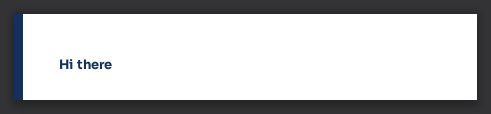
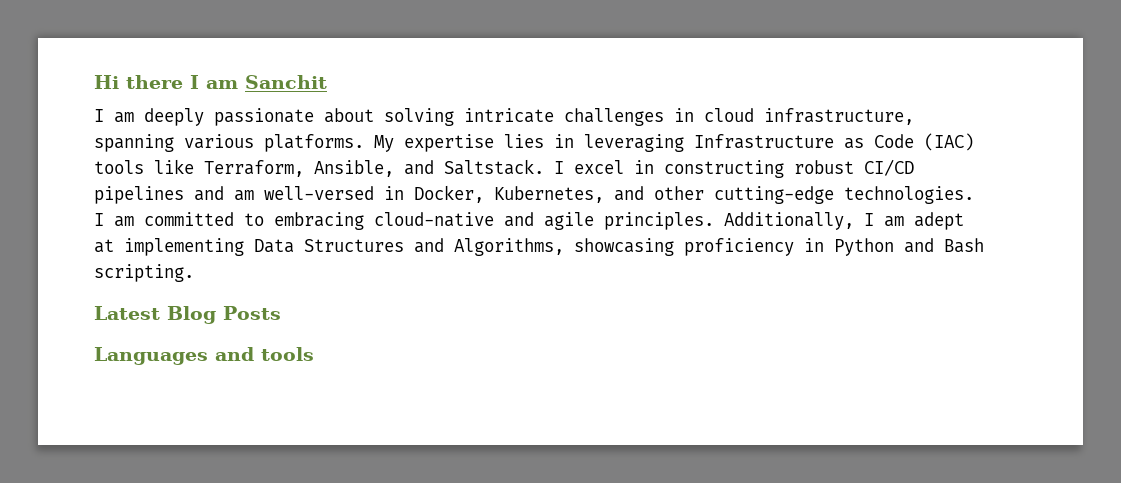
- Hi there
+ Hi there I am Sanchit
+ I am deeply passionate about solving intricate challenges in cloud infrastructure, spanning various platforms. My expertise lies in leveraging Infrastructure as Code (IAC) tools like Terraform, Ansible, and Saltstack. I excel in constructing robust CI/CD pipelines and am well-versed in Docker, Kubernetes, and other cutting-edge technologies. I am committed to embracing cloud-native and agile principles. Additionally, I am adept at implementing Data Structures and Algorithms, showcasing proficiency in Python and Bash scripting.
+ Latest Blog Posts
+ Languages and tools

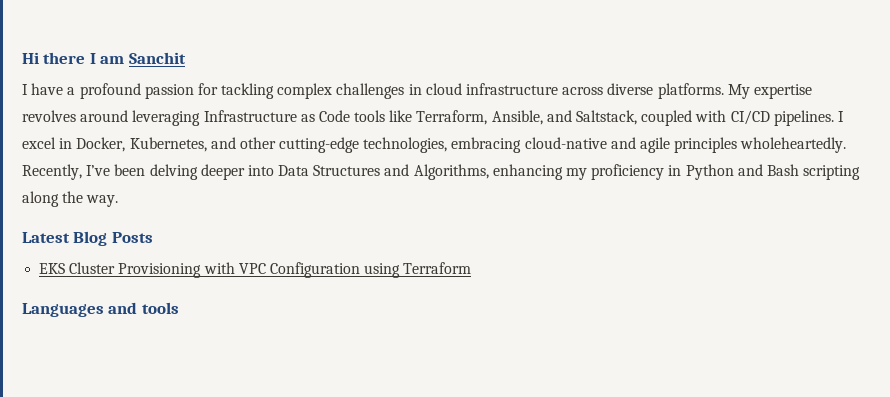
- I am deeply passionate about solving intricate challenges in cloud infrastructure, spanning various platforms.
+ I have a profound passion for tackling complex challenges in cloud infrastructure across diverse platforms.
- My expertise lies in leveraging Infrastructure as Code (IAC) tools like Terraform, Ansible, and Saltstack. I excel in constructing robust CI/CD pipelines and am well-versed in Docker, Kubernetes, and other cutting-edge technologies. I am committed to embracing cloud-native and agile principles. Additionally, I am adept at implementing Data Structures and Algorithms, showcasing proficiency in Python and Bash scripting.
+ My expertise revolves around leveraging Infrastructure as Code tools like Terraform, Ansible, and Saltstack, coupled with CI/CD pipelines. I excel in Docker, Kubernetes, and other cutting-edge technologies, embracing cloud-native and agile principles wholeheartedly. Recently, I’ve been delving deeper into Data Structures and Algorithms, enhancing my proficiency in Python and Bash scripting along the way.
+ EKS Cluster Provisioning with VPC Configuration using Terraform

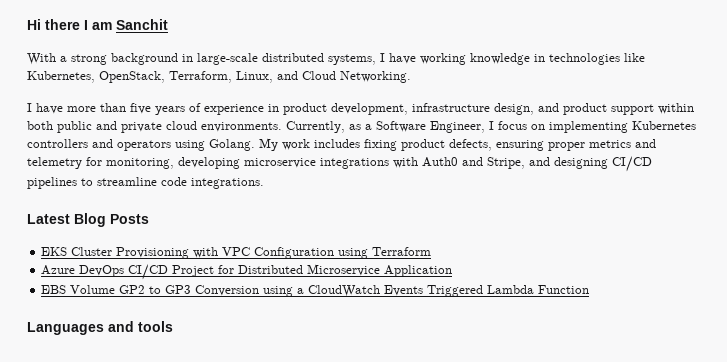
- I have a profound passion for tackling complex challenges in cloud infrastructure across diverse platforms. My expertise revolves around leveraging Infrastructure as Code tools like Terraform, Ansible, and Saltstack, coupled with CI/CD pipelines. I excel in Docker, Kubernetes, and other cutting-edge technologies, embracing cloud-native and agile principles wholeheartedly. Recently, I’ve been delving deeper into Data Structures and Algorithms, enhancing my proficiency in Python and Bash scripting along the way.
+ With a strong background in large-scale distributed systems, I have working knowledge in technologies like Kubernetes, OpenStack, Terraform, Linux, and Cloud Networking.
+ I have more than five years of experience in product development, infrastructure design, and product support within both public and private cloud environments. Currently, as a Software Engineer, I focus on implementing Kubernetes controllers and operators using Golang. My work includes fixing product defects, ensuring proper metrics and telemetry for monitoring, developing microservice integrations with Auth0 and Stripe, and designing CI/CD pipelines to streamline code integrations.
+ Azure DevOps CI/CD Project for Distributed Microservice Application
+ EBS Volume GP2 to GP3 Conversion using a CloudWatch Events Triggered Lambda Function

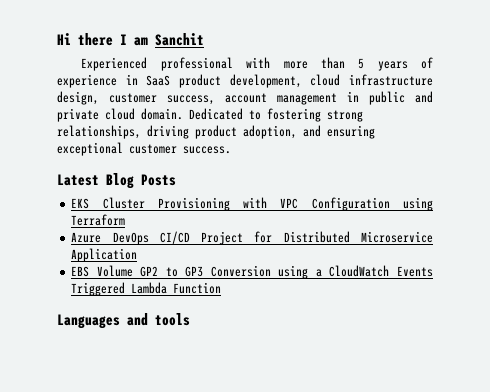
- With a strong background in large-scale distributed systems, I have working knowledge in technologies like Kubernetes, OpenStack, Terraform, Linux, and Cloud Networking.
- I have more than five years of experience in product development, infrastructure design, and product support within both public and private cloud environments. Currently, as a Software Engineer, I focus on implementing Kubernetes controllers and operators using Golang. My work includes fixing product defects, ensuring proper metrics and telemetry for monitoring, developing microservice integrations with Auth0 and Stripe, and designing CI/CD pipelines to streamline code integrations.
+ Experienced professional with more than 5 years of experience in SaaS product development, cloud infrastructure design, customer success, account management in public and private cloud domain. Dedicated to fostering strong relationships, driving product adoption, and ensuring exceptional customer success.

